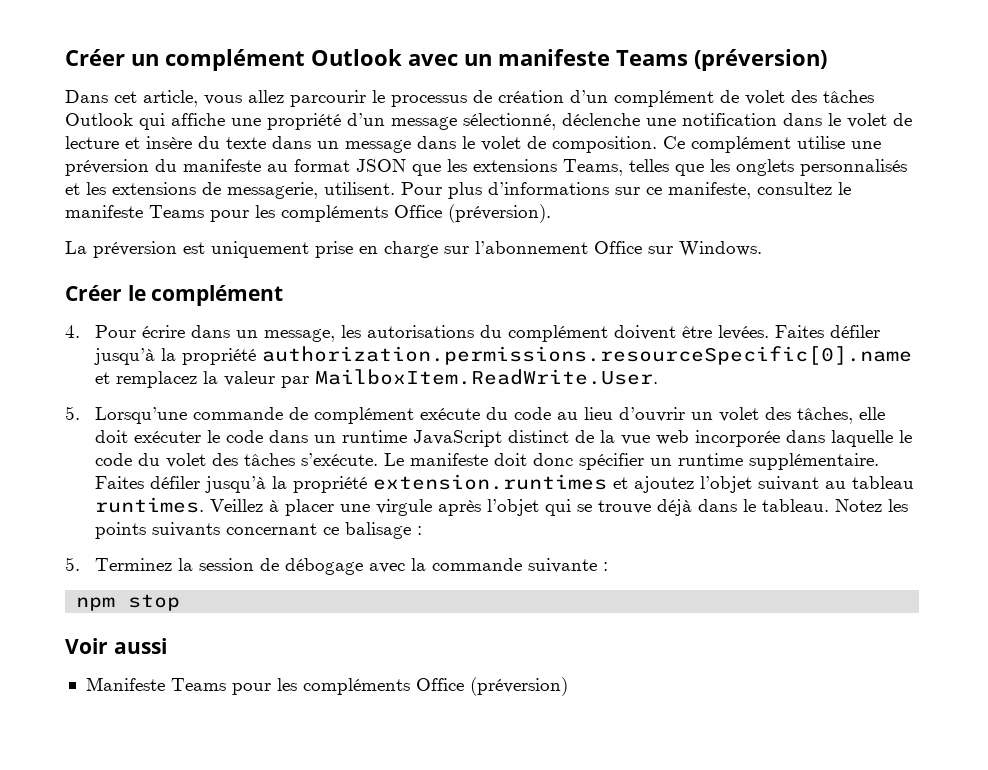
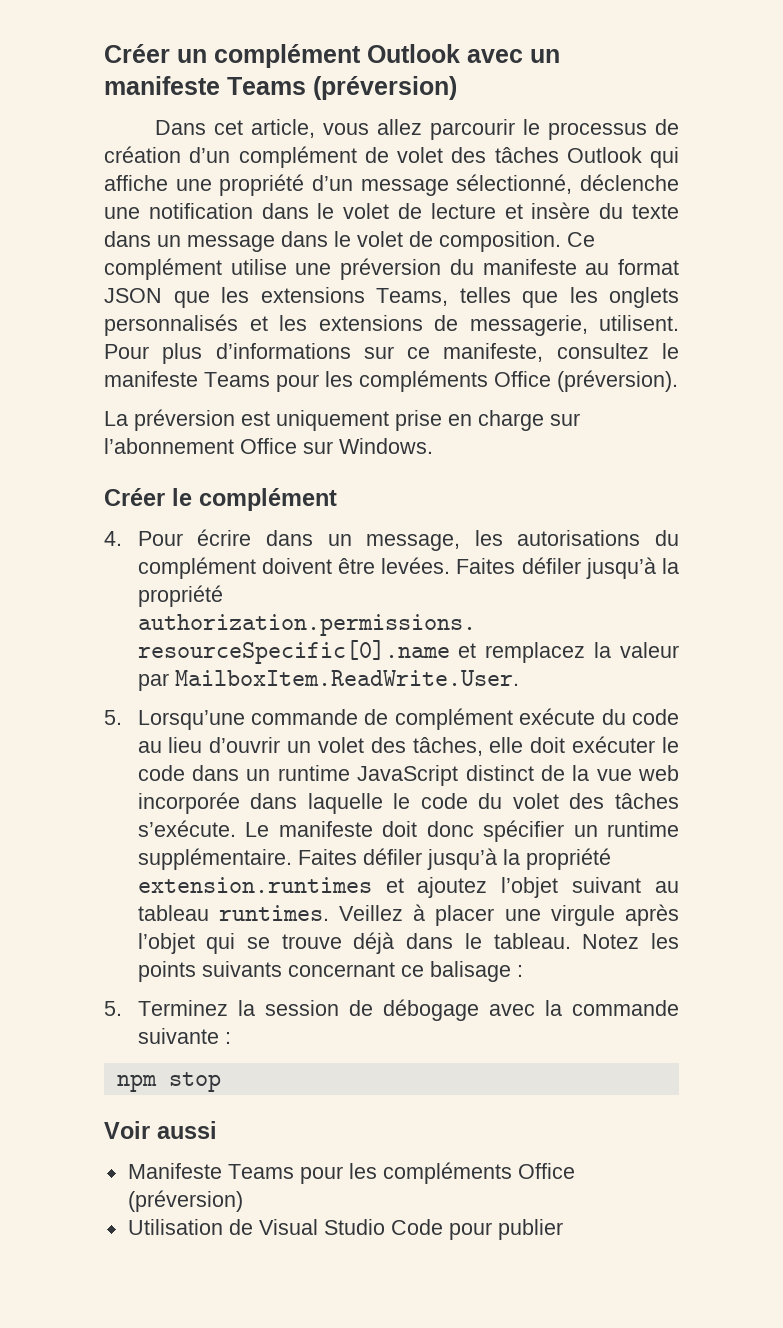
+ Utilisation de Visual Studio Code pour publier

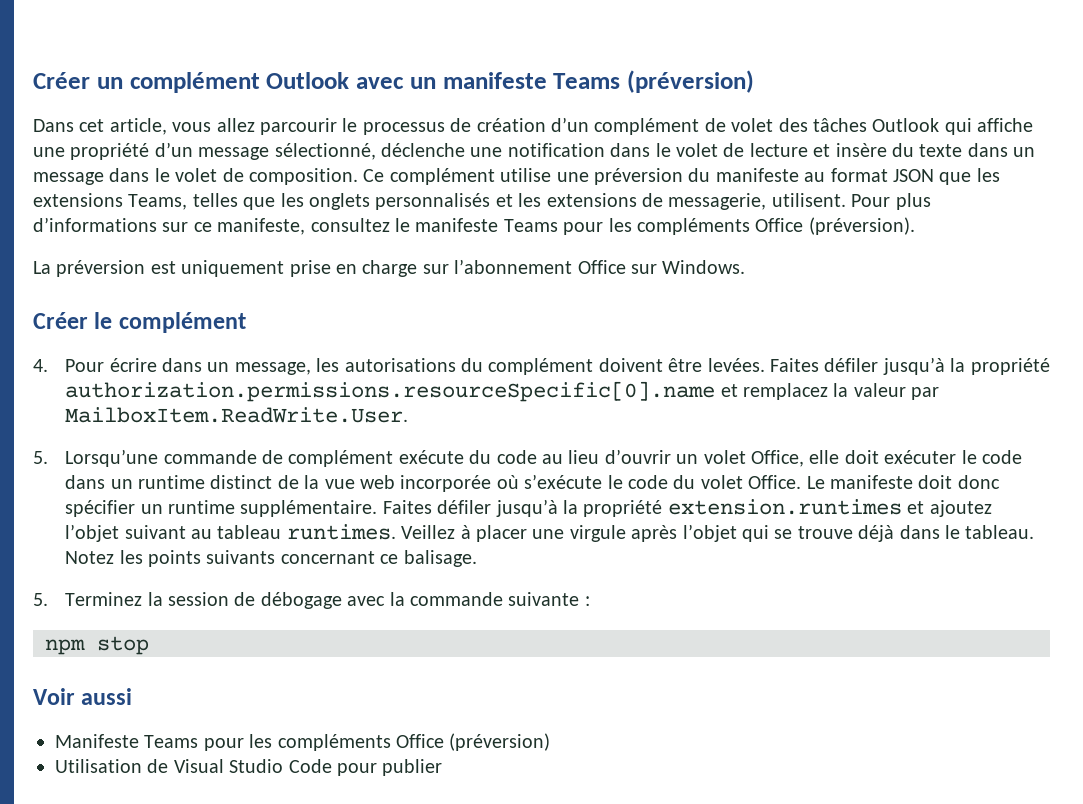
- 5. Lorsqu’une commande de complément exécute du code au lieu d’ouvrir un volet des tâches, elle doit exécuter le code dans un runtime JavaScript distinct de la vue web incorporée dans laquelle le code du volet des tâches s’exécute.
+ 5. Lorsqu’une commande de complément exécute du code au lieu d’ouvrir un volet Office, elle doit exécuter le code dans un runtime distinct de la vue web incorporée où s’exécute le code du volet Office.
- Notez les points suivants concernant ce balisage :
+ Notez les points suivants concernant ce balisage.

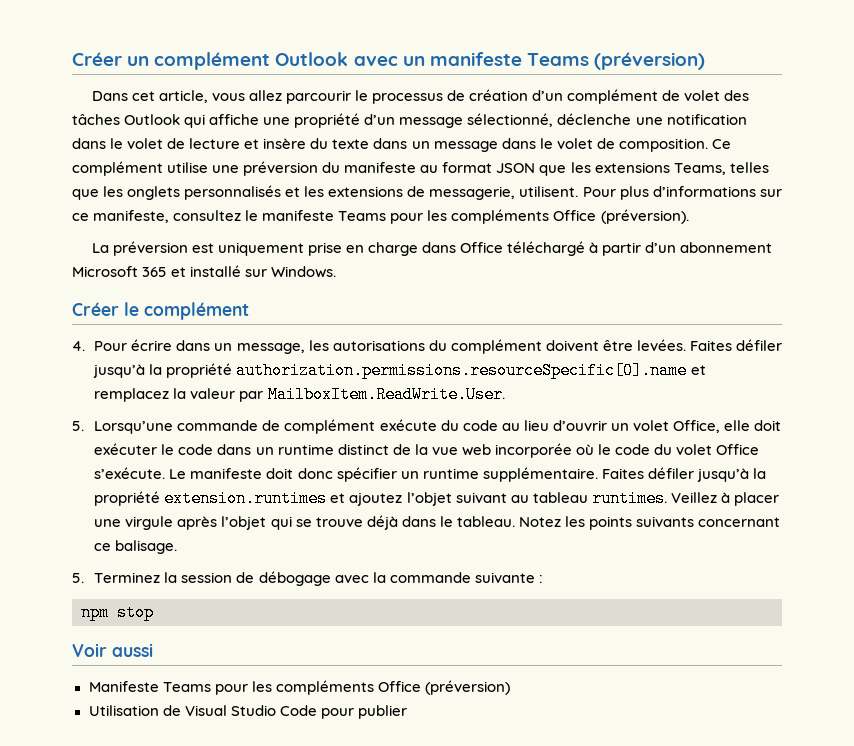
- La préversion est uniquement prise en charge sur l’abonnement Office sur Windows.
+ La préversion est uniquement prise en charge dans Office téléchargé à partir d’un abonnement Microsoft 365 et installé sur Windows.
- 5. Lorsqu’une commande de complément exécute du code au lieu d’ouvrir un volet Office, elle doit exécuter le code dans un runtime distinct de la vue web incorporée où s’exécute le code du volet Office.
+ 5. Lorsqu’une commande de complément exécute du code au lieu d’ouvrir un volet Office, elle doit exécuter le code dans un runtime distinct de la vue web incorporée où le code du volet Office s’exécute.

